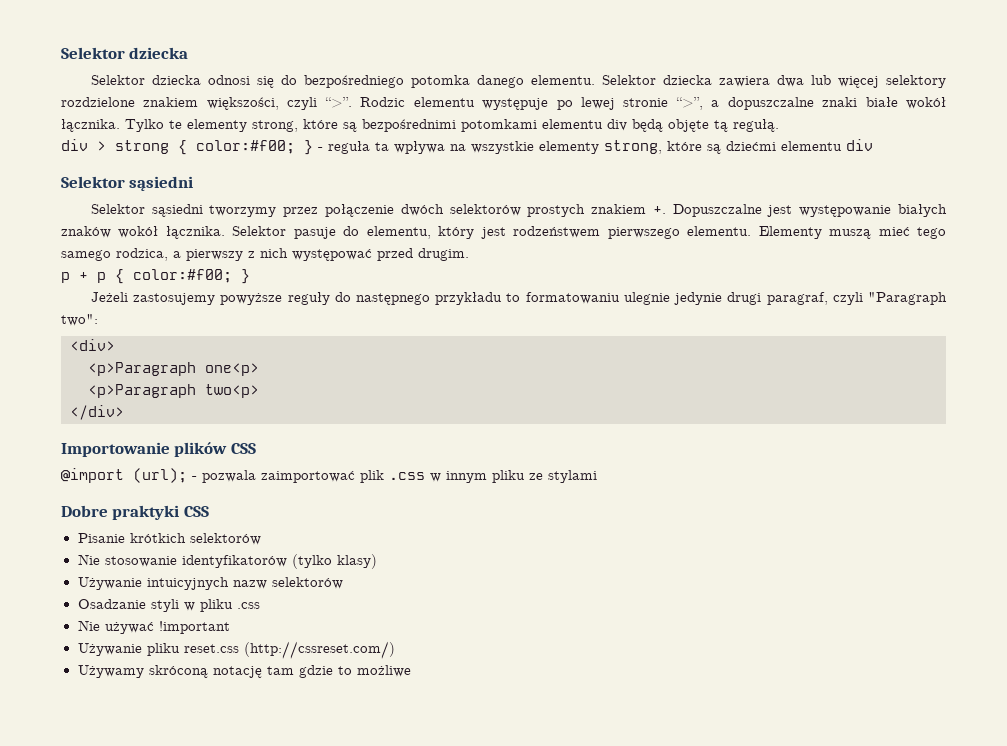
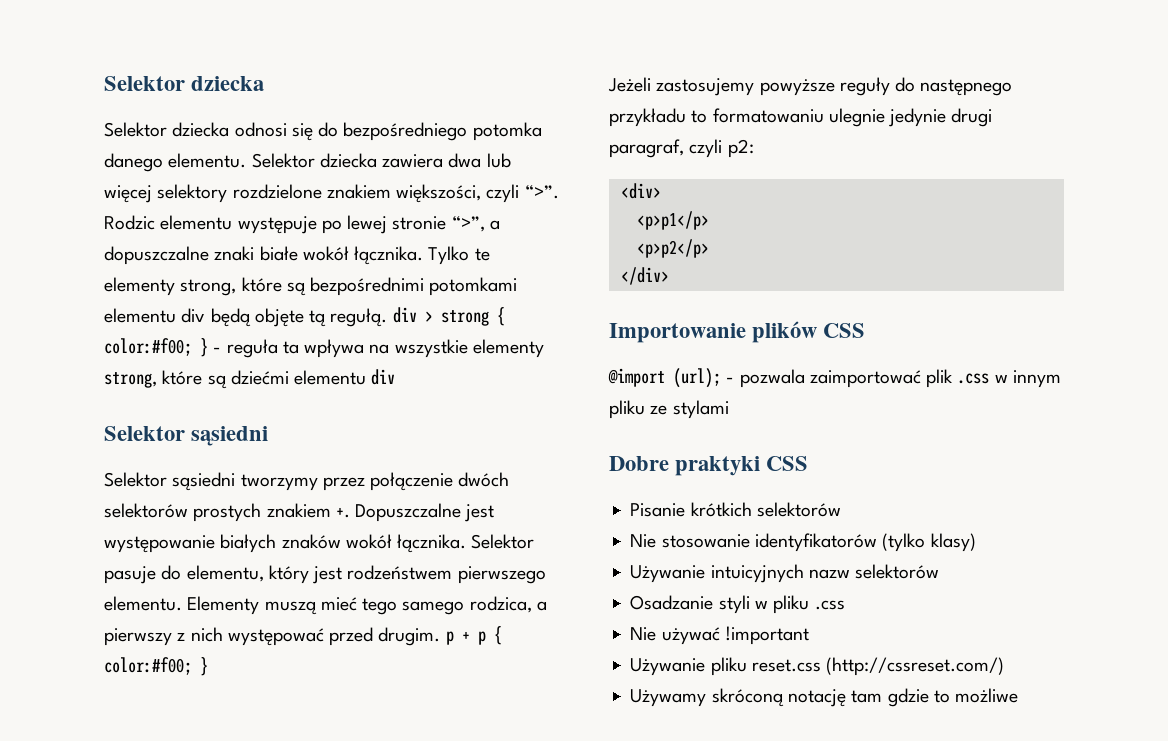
- Tylko te elementy strong, które są bezpośrednimi potomkami elementu div będą objęte tą regułą.
- div > strong { color:#f00; } - reguła ta wpływa na wszystkie elementy strong, które są dziećmi elementu div
+ Tylko te elementy strong, które są bezpośrednimi potomkami elementu div będą objęte tą regułą. div > strong { color:#f00; } - reguła ta wpływa na wszystkie elementy strong, które są dziećmi elementu div
- Elementy muszą mieć tego samego rodzica, a pierwszy z nich występować przed drugim.
- p + p { color:#f00; }
+ Elementy muszą mieć tego samego rodzica, a pierwszy z nich występować przed drugim. p + p { color:#f00; }
- Jeżeli zastosujemy powyższe reguły do następnego przykładu to formatowaniu ulegnie jedynie drugi paragraf, czyli "Paragraph two":
+ Jeżeli zastosujemy powyższe reguły do następnego przykładu to formatowaniu ulegnie jedynie drugi paragraf, czyli p2:
- <p>Paragraph one<p>
- <p>Paragraph two<p>
+ <p>p1</p>
+ <p>p2</p>

